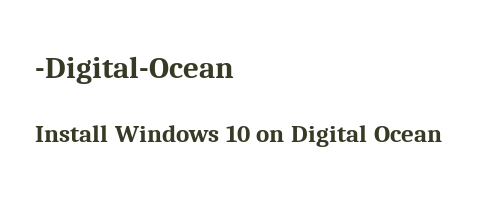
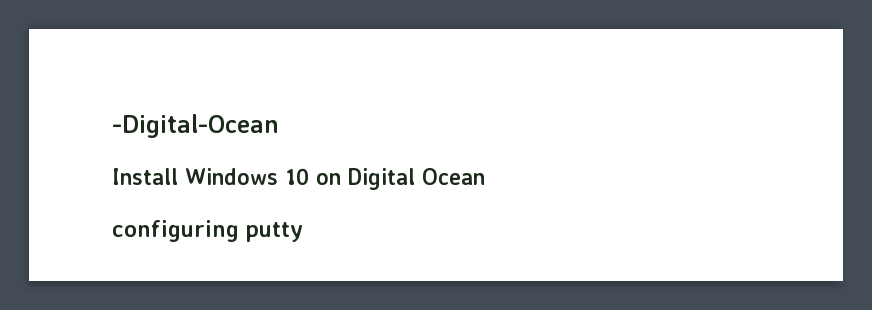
+ configuring putty

